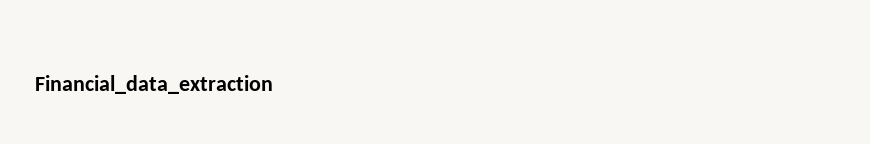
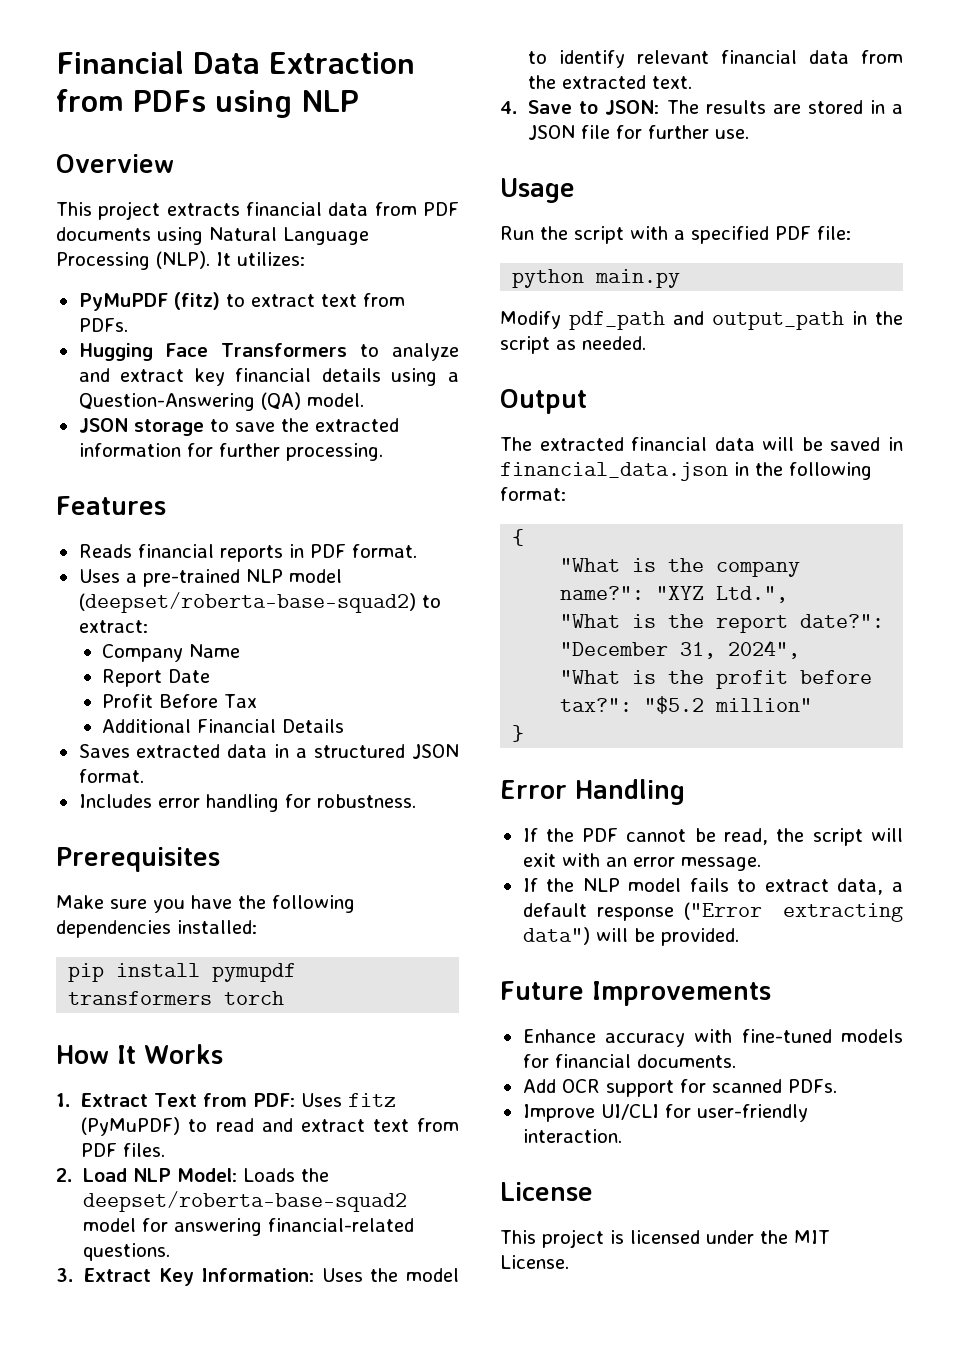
- Financial_data_extraction
+ Financial Data Extraction from PDFs using NLP
+ Overview
+ This project extracts financial data from PDF documents using Natural Language Processing (NLP). It utilizes:
+ PyMuPDF (fitz) to extract text from PDFs.
+ Hugging Face Transformers to analyze and extract key financial details using a Question-Answering (QA) model.
+ JSON storage to save the extracted information for further processing.
+ Features
+ Reads financial reports in PDF format.
+ Uses a pre-trained NLP model (deepset/roberta-base-squad2) to extract:
+ Company Name
+ Report Date
+ Profit Before Tax
+ Additional Financial Details
+ Saves extracted data in a structured JSON format.
+ Includes error handling for robustness.
+ Prerequisites
+ Make sure you have the following dependencies installed:
+ pip install pymupdf transformers torch
+ How It Works
+ 1. Extract Text from PDF: Uses fitz (PyMuPDF) to read and extract text from PDF files.
+ 2. Load NLP Model: Loads the deepset/roberta-base-squad2 model for answering financial-related questions.
+ 3. Extract Key Information: Uses the model to identify relevant financial data from the extracted text.
+ 4. Save to JSON: The results are stored in a JSON file for further use.
+ Usage
+ Run the script with a specified PDF file:
+ python main.py
+ Modify pdf_path and output_path in the script as needed.
+ Output
+ The extracted financial data will be saved in financial_data.json in the following format:
+ {
+ "What is the company name?": "XYZ Ltd.",
+ "What is the report date?": "December 31, 2024",
+ "What is the profit before tax?": "$5.2 million"
+ }
+ Error Handling
+ If the PDF cannot be read, the script will exit with an error message.
+ If the NLP model fails to extract data, a default response ("Error extracting data") will be provided.
+ Future Improvements
+ Enhance accuracy with fine-tuned models for financial documents.
+ Add OCR support for scanned PDFs.
+ Improve UI/CLI for user-friendly interaction.
+ License
+ This project is licensed under the MIT License.

